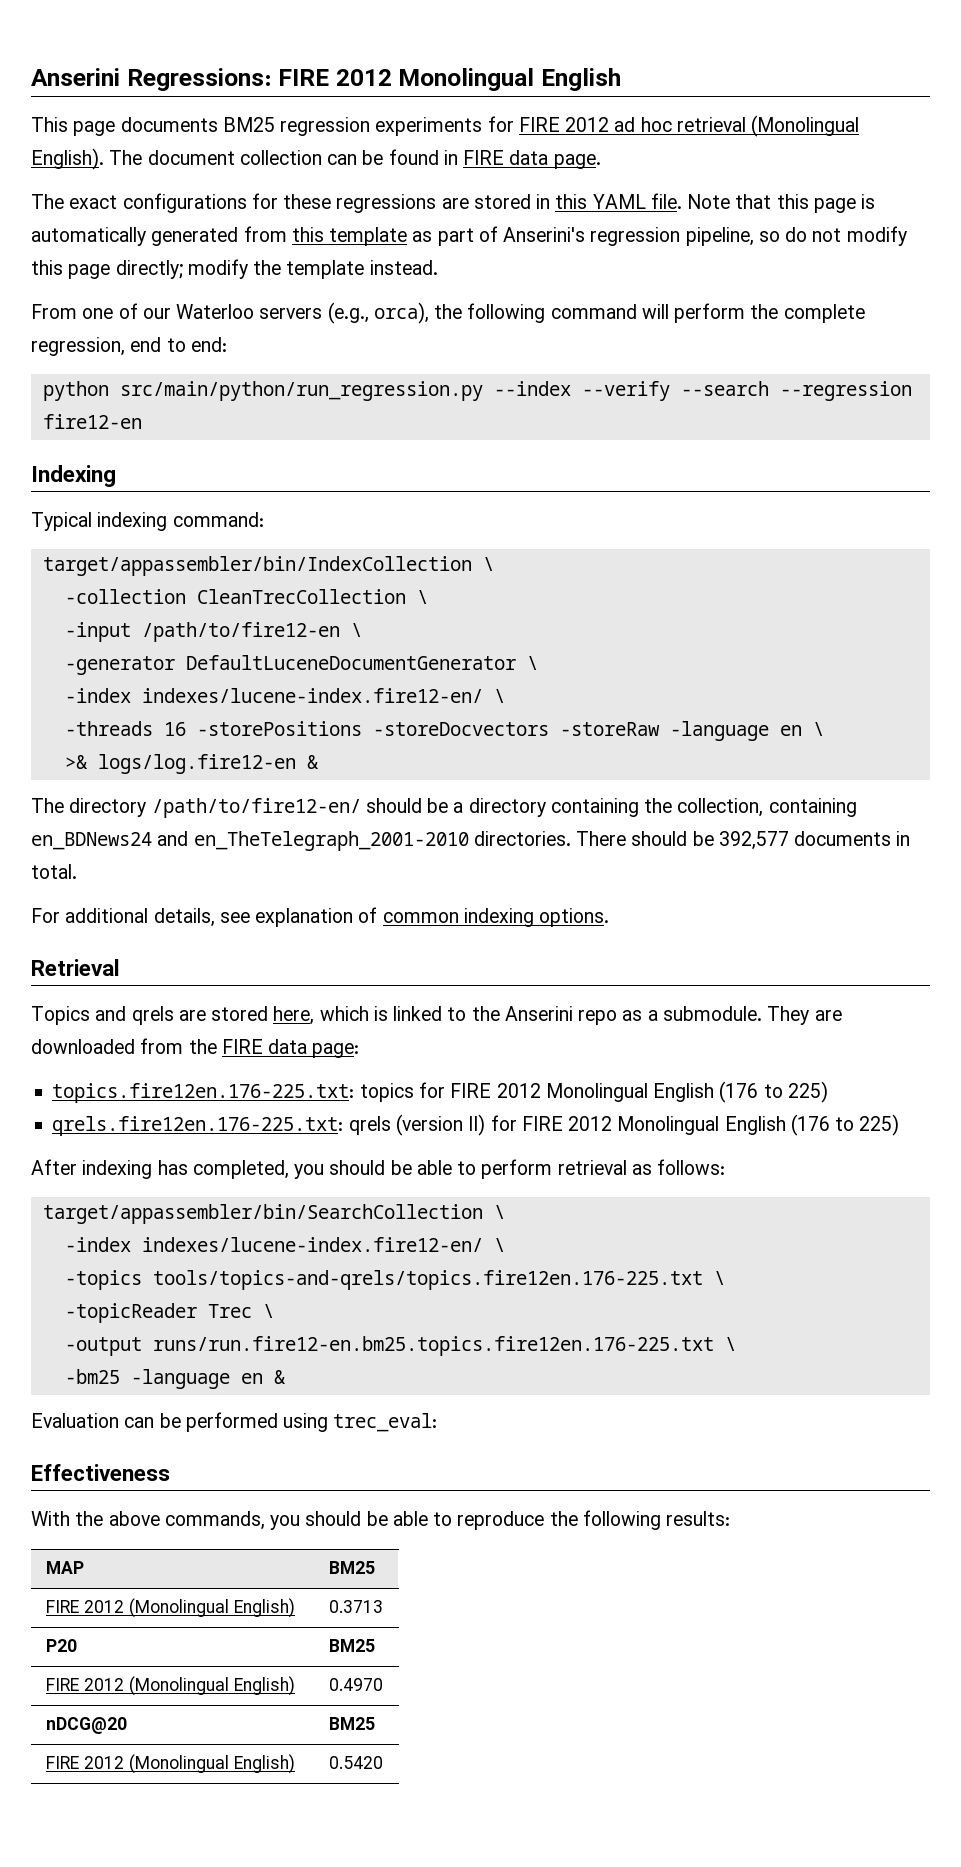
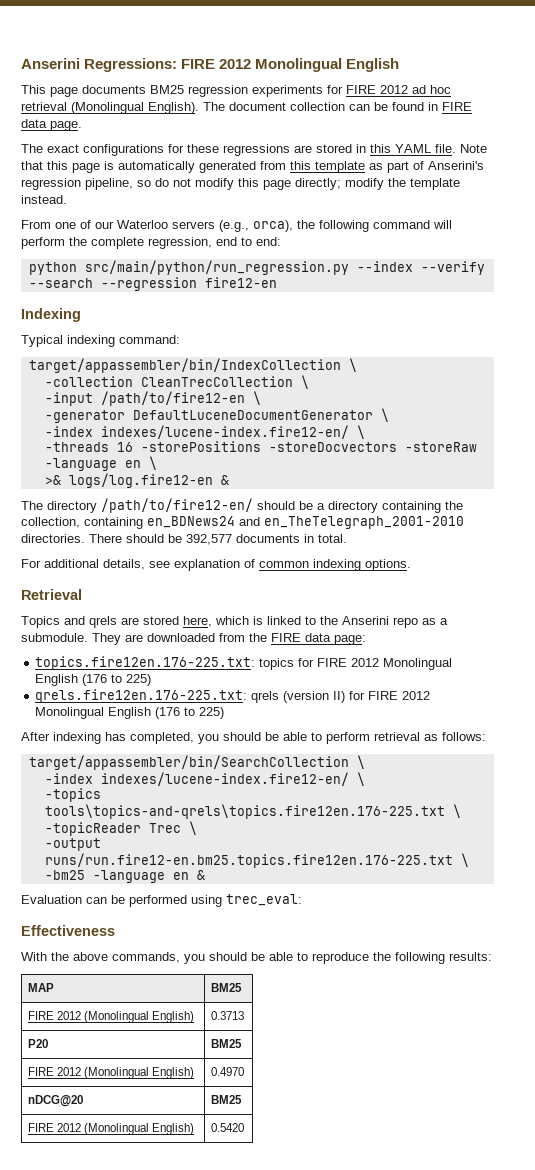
- -topics tools/topics-and-qrels/topics.fire12en.176-225.txt \
+ -topics tools\topics-and-qrels\topics.fire12en.176-225.txt \

